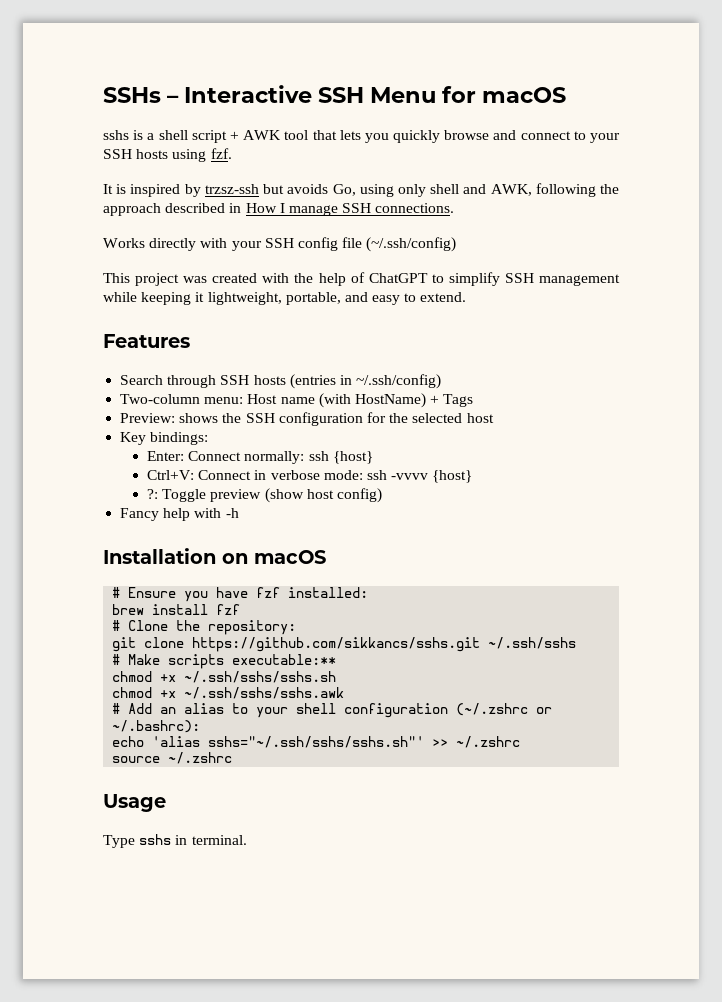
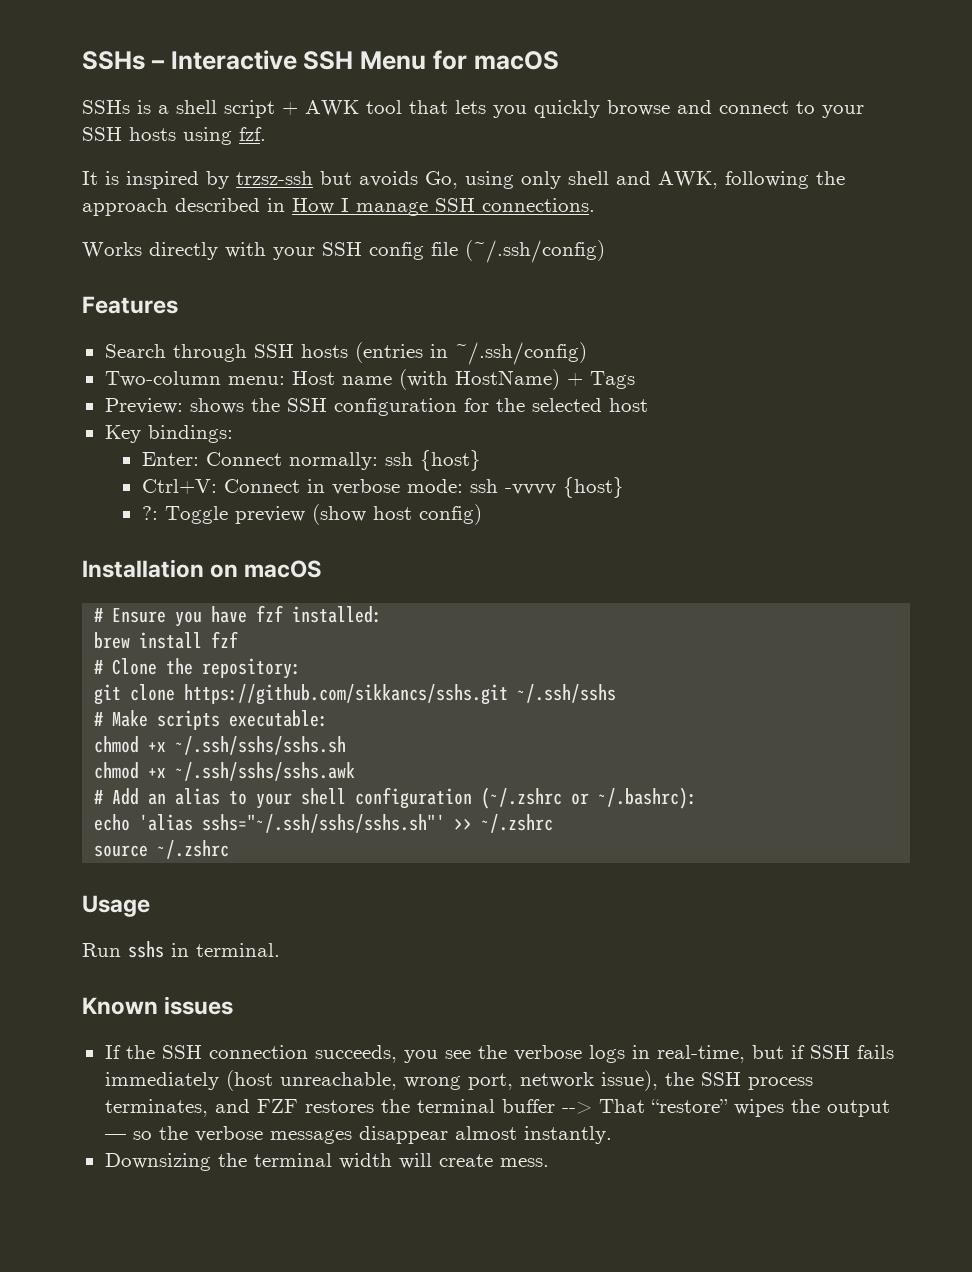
- sshs is a shell script + AWK tool that lets you quickly browse and connect to your SSH hosts using fzf.
+ SSHs is a shell script + AWK tool that lets you quickly browse and connect to your SSH hosts using fzf.
- This project was created with the help of ChatGPT to simplify SSH management while keeping it lightweight, portable, and easy to extend.
- Fancy help with -h
- # Make scripts executable:**
+ # Make scripts executable:
- Type sshs in terminal.
+ Run sshs in terminal.
+ Known issues
+ If the SSH connection succeeds, you see the verbose logs in real-time, but if SSH fails immediately (host unreachable, wrong port, network issue), the SSH process terminates, and FZF restores the terminal buffer --> That “restore” wipes the output — so the verbose messages disappear almost instantly.
+ Downsizing the terminal width will create mess.

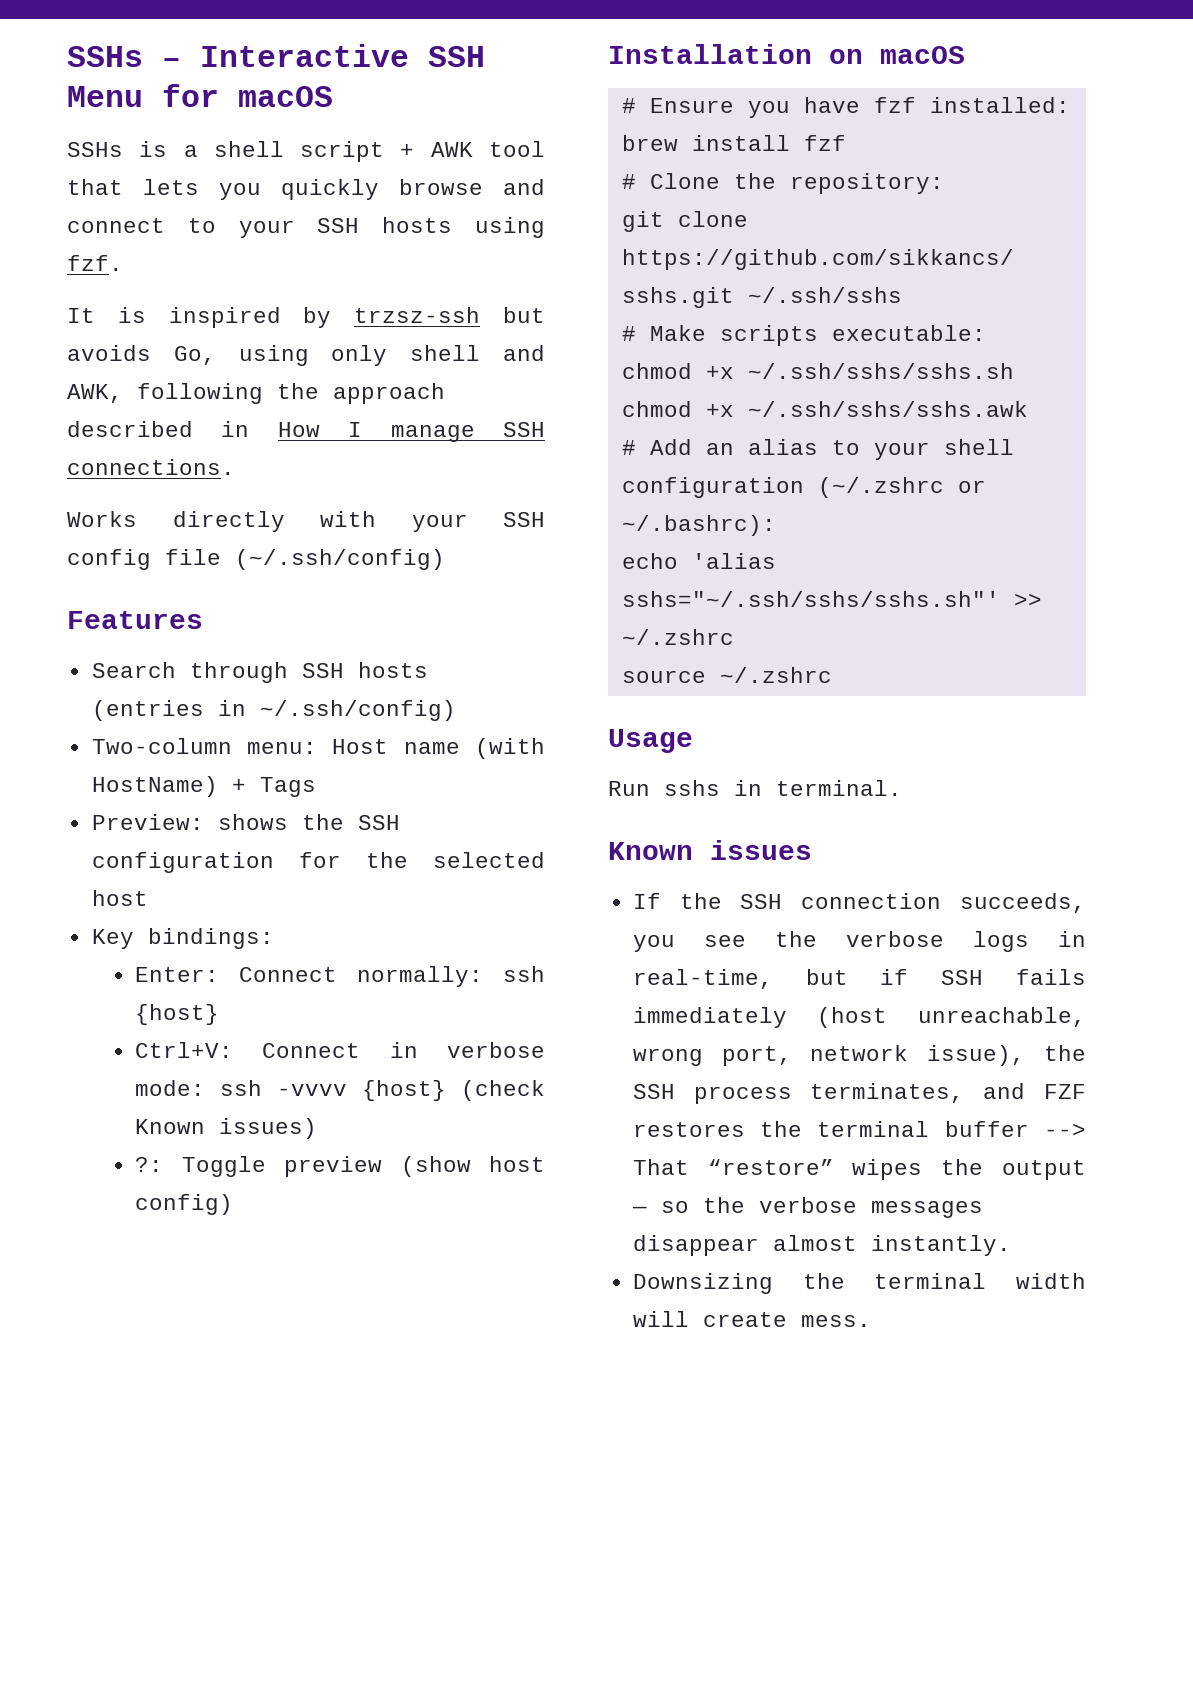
- Ctrl+V: Connect in verbose mode: ssh -vvvv {host}
+ Ctrl+V: Connect in verbose mode: ssh -vvvv {host} (check Known issues)

